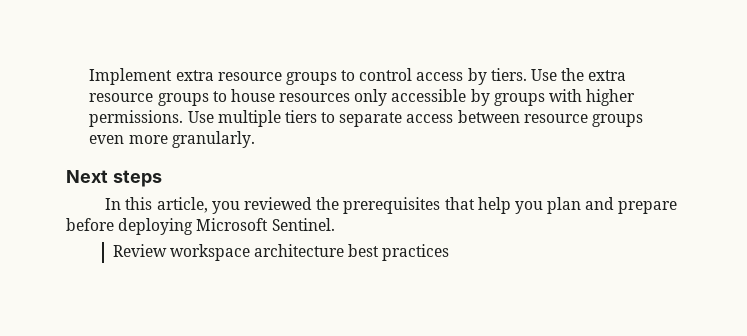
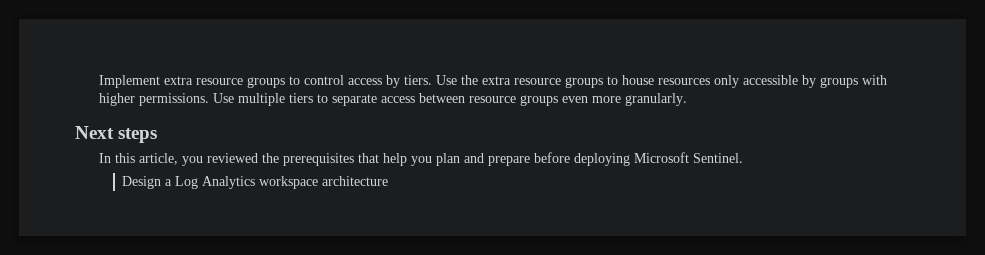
- Review workspace architecture best practices
+ Design a Log Analytics workspace architecture

